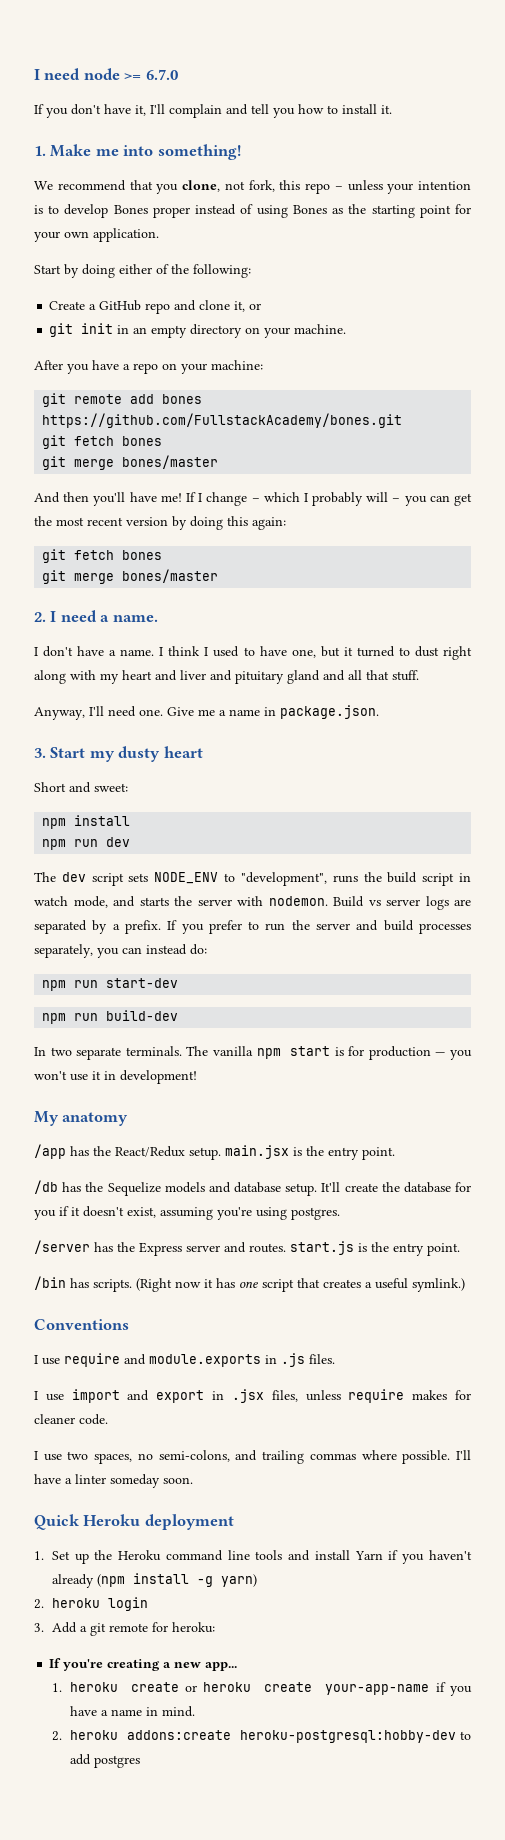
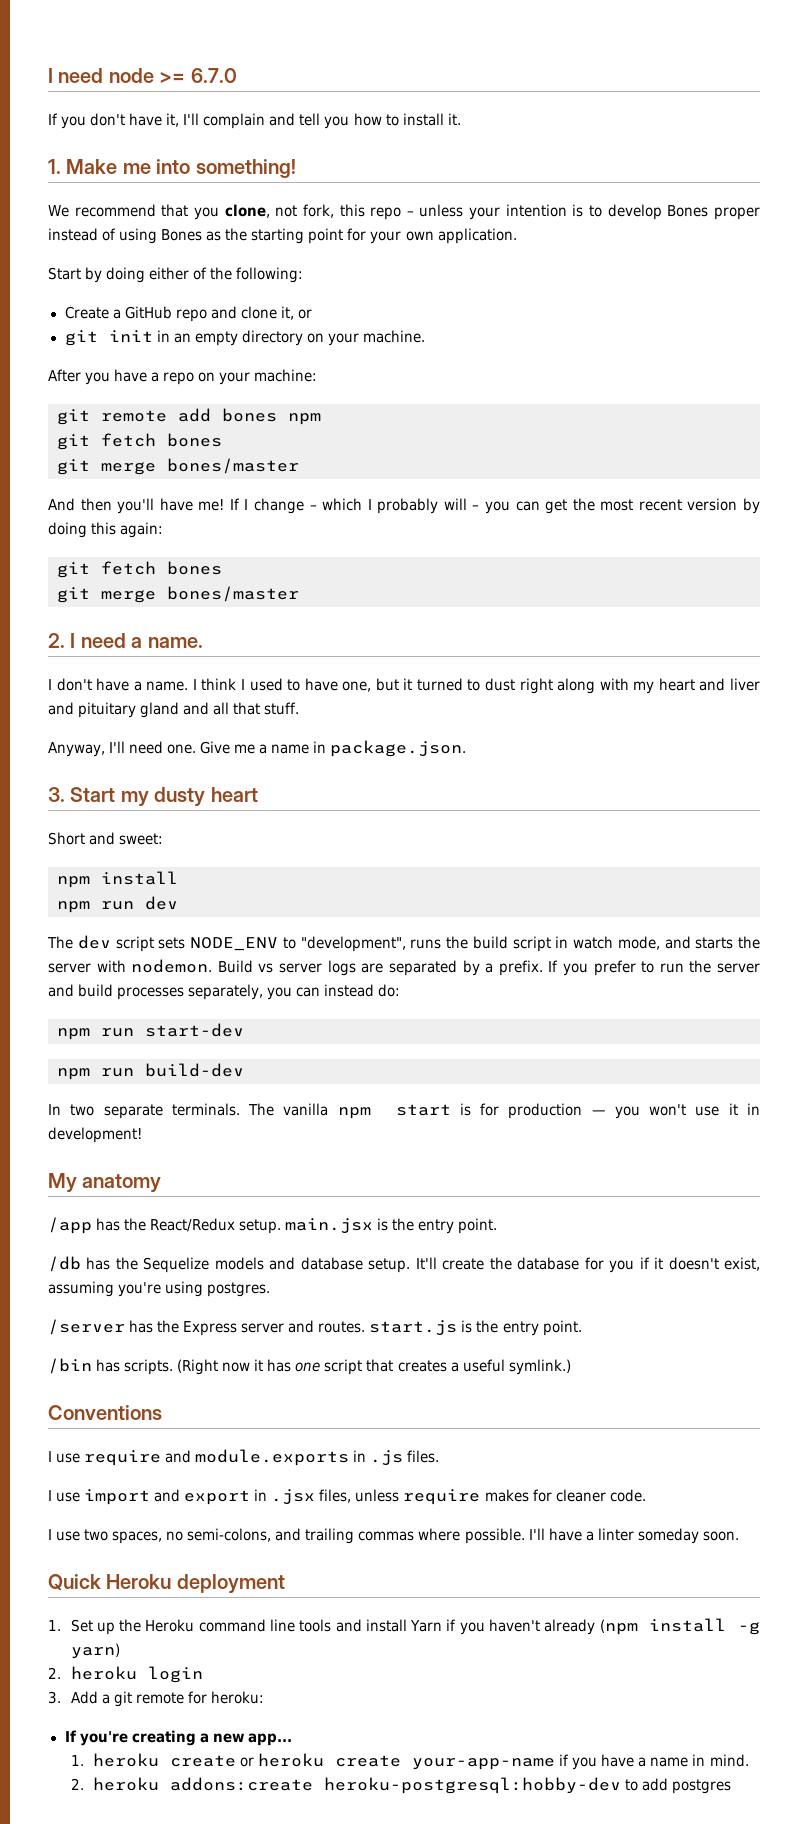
- git remote add bones https://github.com/FullstackAcademy/bones.git
+ git remote add bones npm

